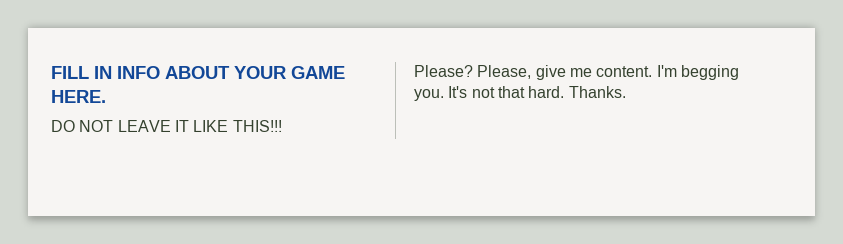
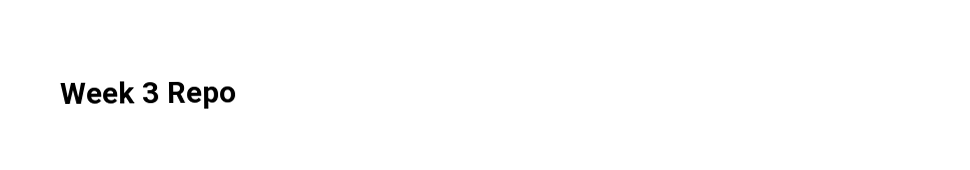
- FILL IN INFO ABOUT YOUR GAME HERE.
- DO NOT LEAVE IT LIKE THIS!!!
- Please? Please, give me content. I'm begging you. It's not that hard. Thanks.
+ Week 3 Repo

